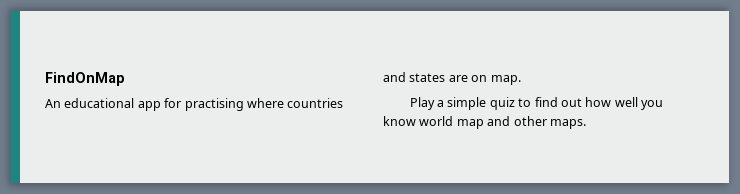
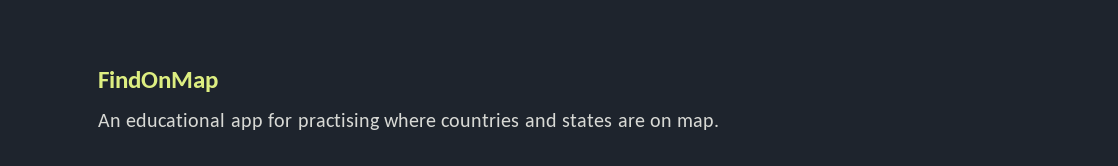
- Play a simple quiz to find out how well you know world map and other maps.

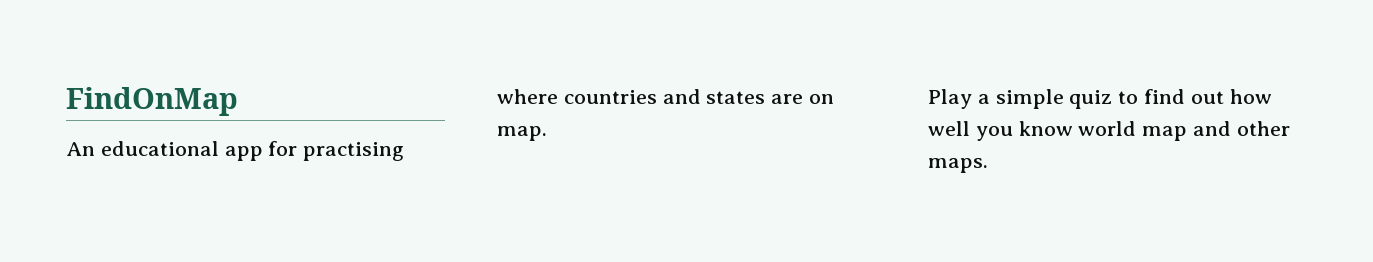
+ Play a simple quiz to find out how well you know world map and other maps.

